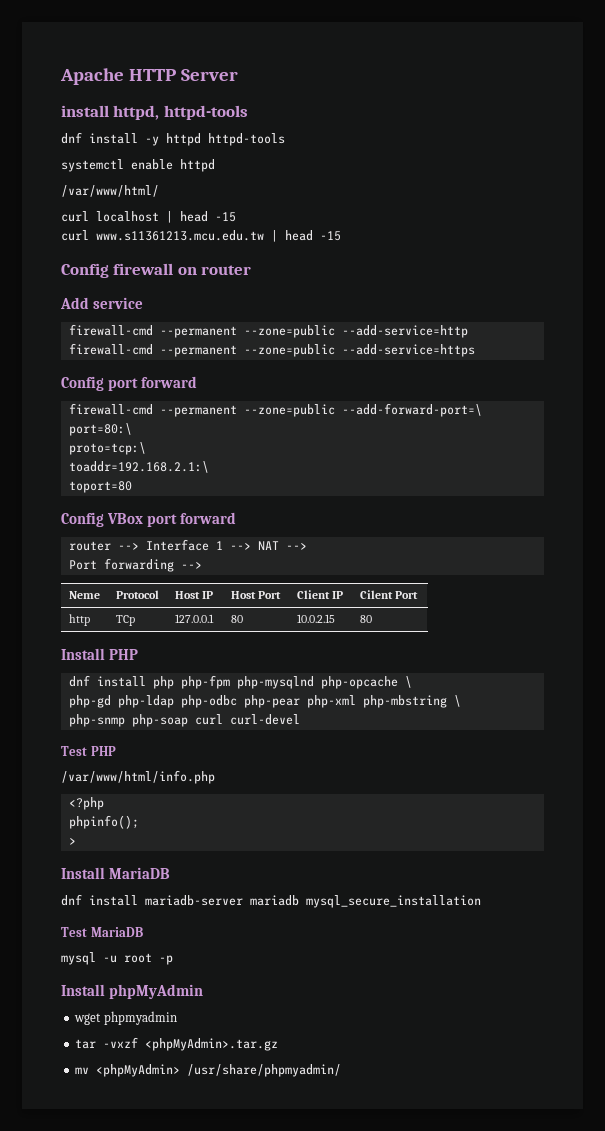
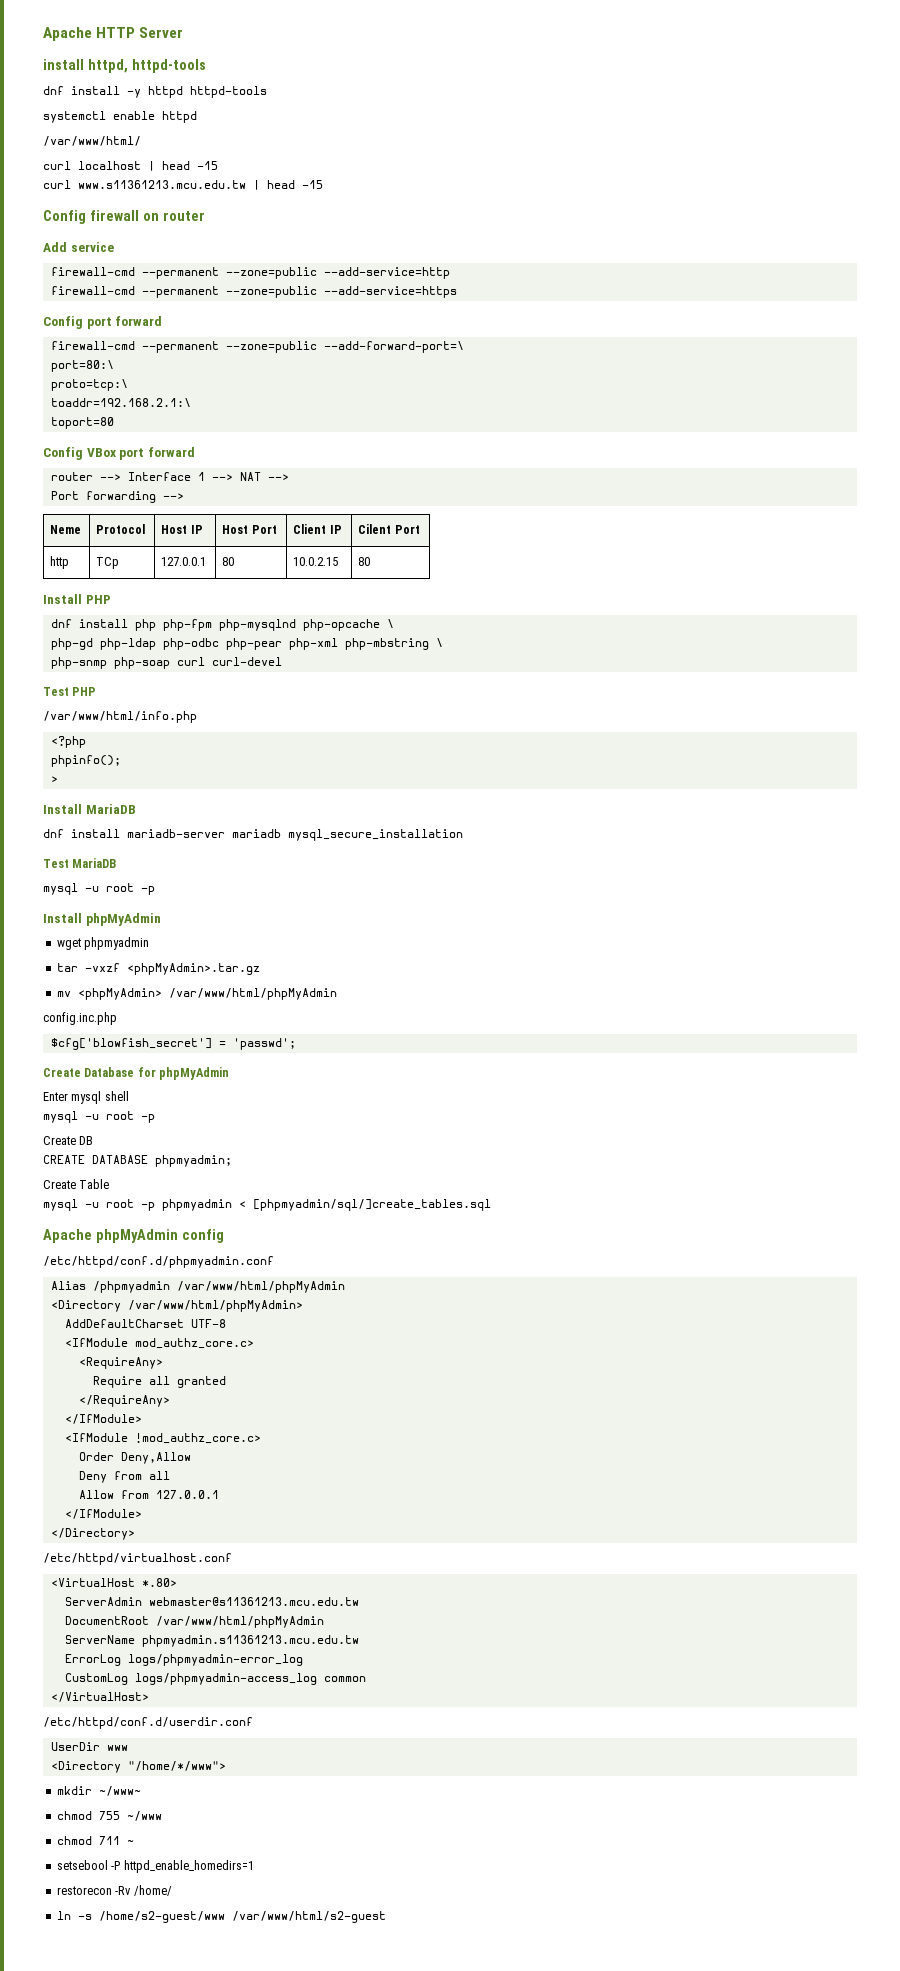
- mv <phpMyAdmin> /usr/share/phpmyadmin/
+ mv <phpMyAdmin> /var/www/html/phpMyAdmin
+ config.inc.php
+ $cfg['blowfish_secret'] = 'passwd';
+ Create Database for phpMyAdmin
+ Enter mysql shell
+ mysql -u root -p
+ Create DB
+ CREATE DATABASE phpmyadmin;
+ Create Table
+ mysql -u root -p phpmyadmin < [phpmyadmin/sql/]create_tables.sql
+ Apache phpMyAdmin config
+ /etc/httpd/conf.d/phpmyadmin.conf
+ Alias /phpmyadmin /var/www/html/phpMyAdmin
+ <Directory /var/www/html/phpMyAdmin>
+ AddDefaultCharset UTF-8
+ <IfModule mod_authz_core.c>
+ <RequireAny>
+ Require all granted
+ </RequireAny>
+ </IfModule>
+ <IfModule !mod_authz_core.c>
+ Order Deny,Allow
+ Deny from all
+ Allow from 127.0.0.1
+ </IfModule>
+ </Directory>
+ /etc/httpd/virtualhost.conf
+ <VirtualHost *.80>
+ ServerAdmin webmaster@s11361213.mcu.edu.tw
+ DocumentRoot /var/www/html/phpMyAdmin
+ ServerName phpmyadmin.s11361213.mcu.edu.tw
+ ErrorLog logs/phpmyadmin-error_log
+ CustomLog logs/phpmyadmin-access_log common
+ </VirtualHost>
+ /etc/httpd/conf.d/userdir.conf
+ UserDir www
+ <Directory "/home/*/www">
+ mkdir ~/www~
+ chmod 755 ~/www
+ chmod 711 ~
+ setsebool -P httpd_enable_homedirs=1
+ restorecon -Rv /home/
+ ln -s /home/s2-guest/www /var/www/html/s2-guest

